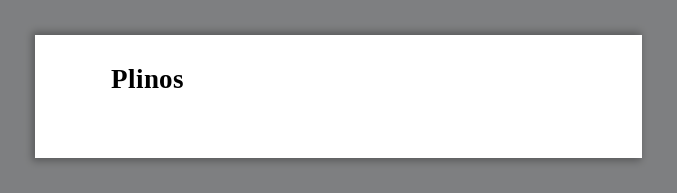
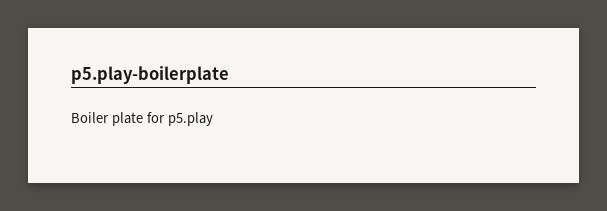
- Plinos
+ p5.play-boilerplate
+ Boiler plate for p5.play

